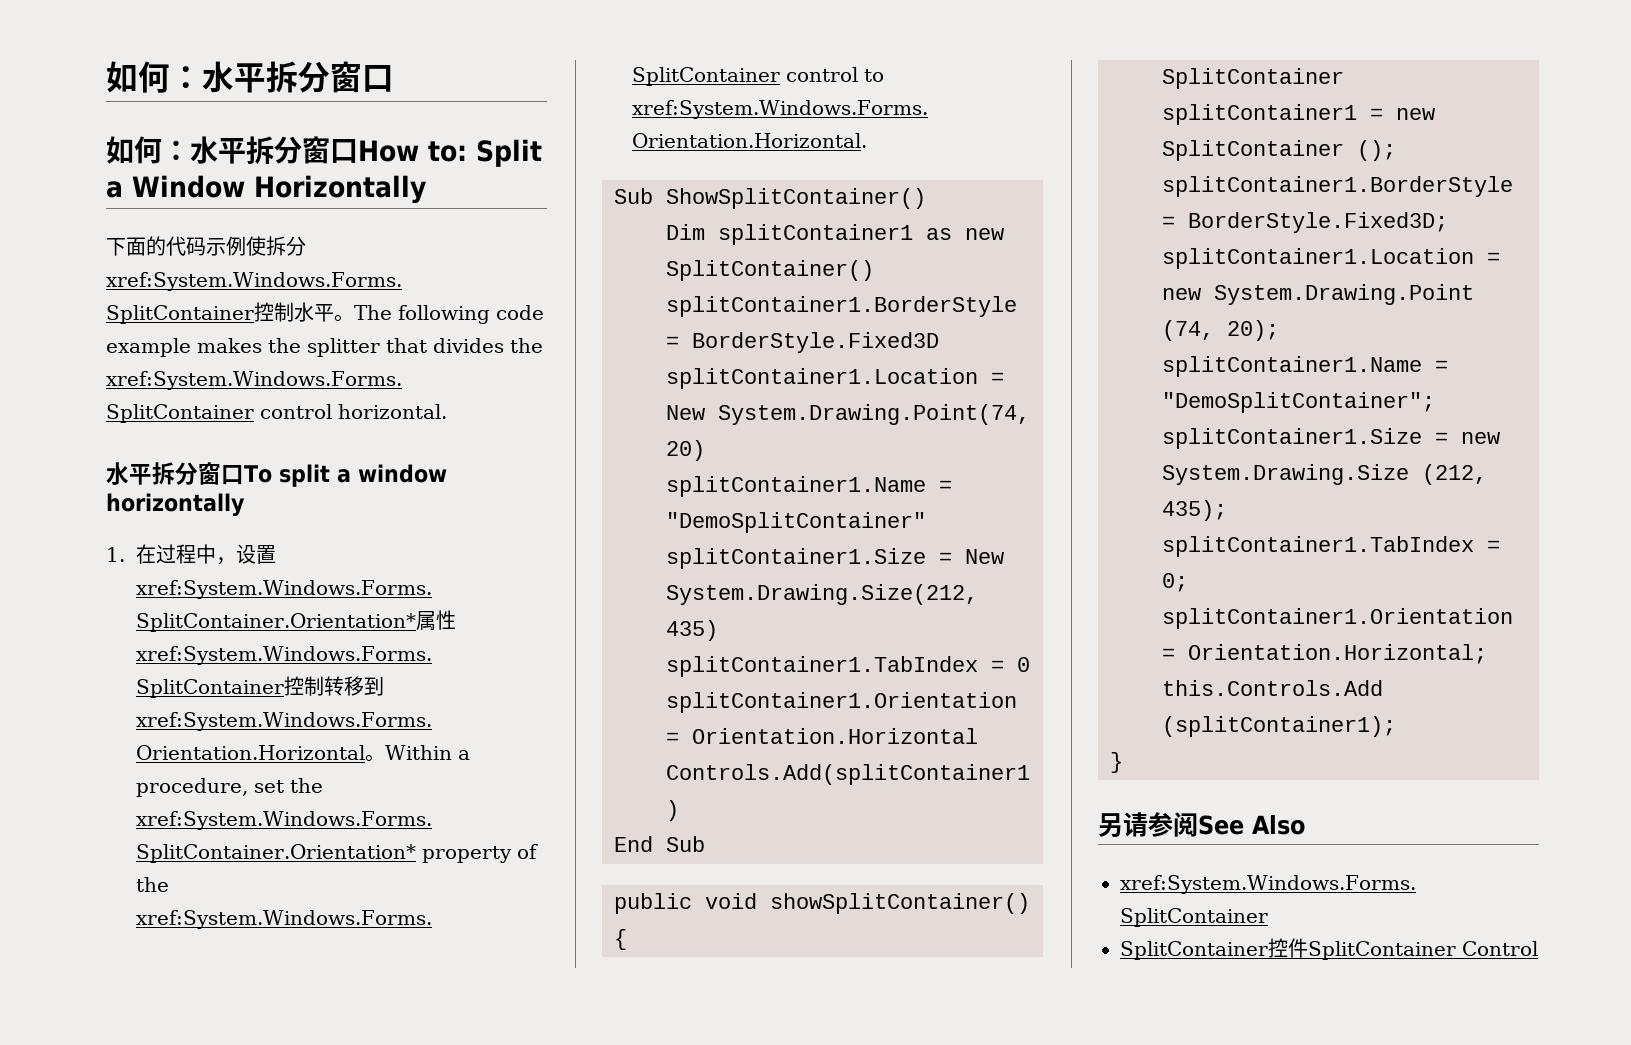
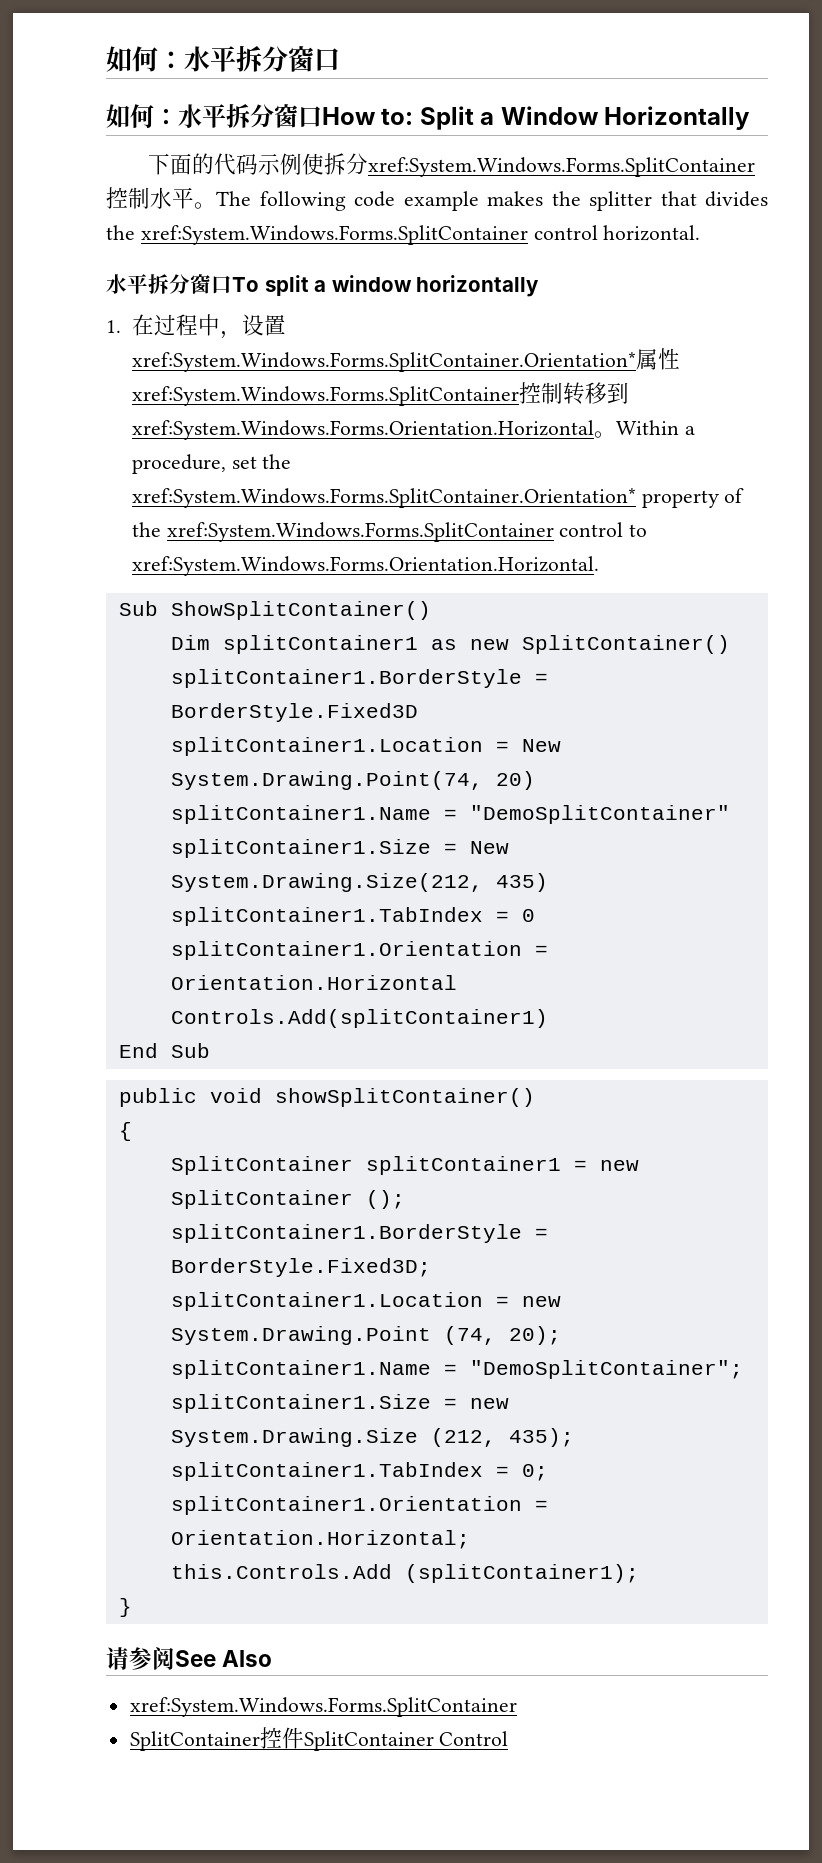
- 另请参阅See Also
+ 请参阅See Also

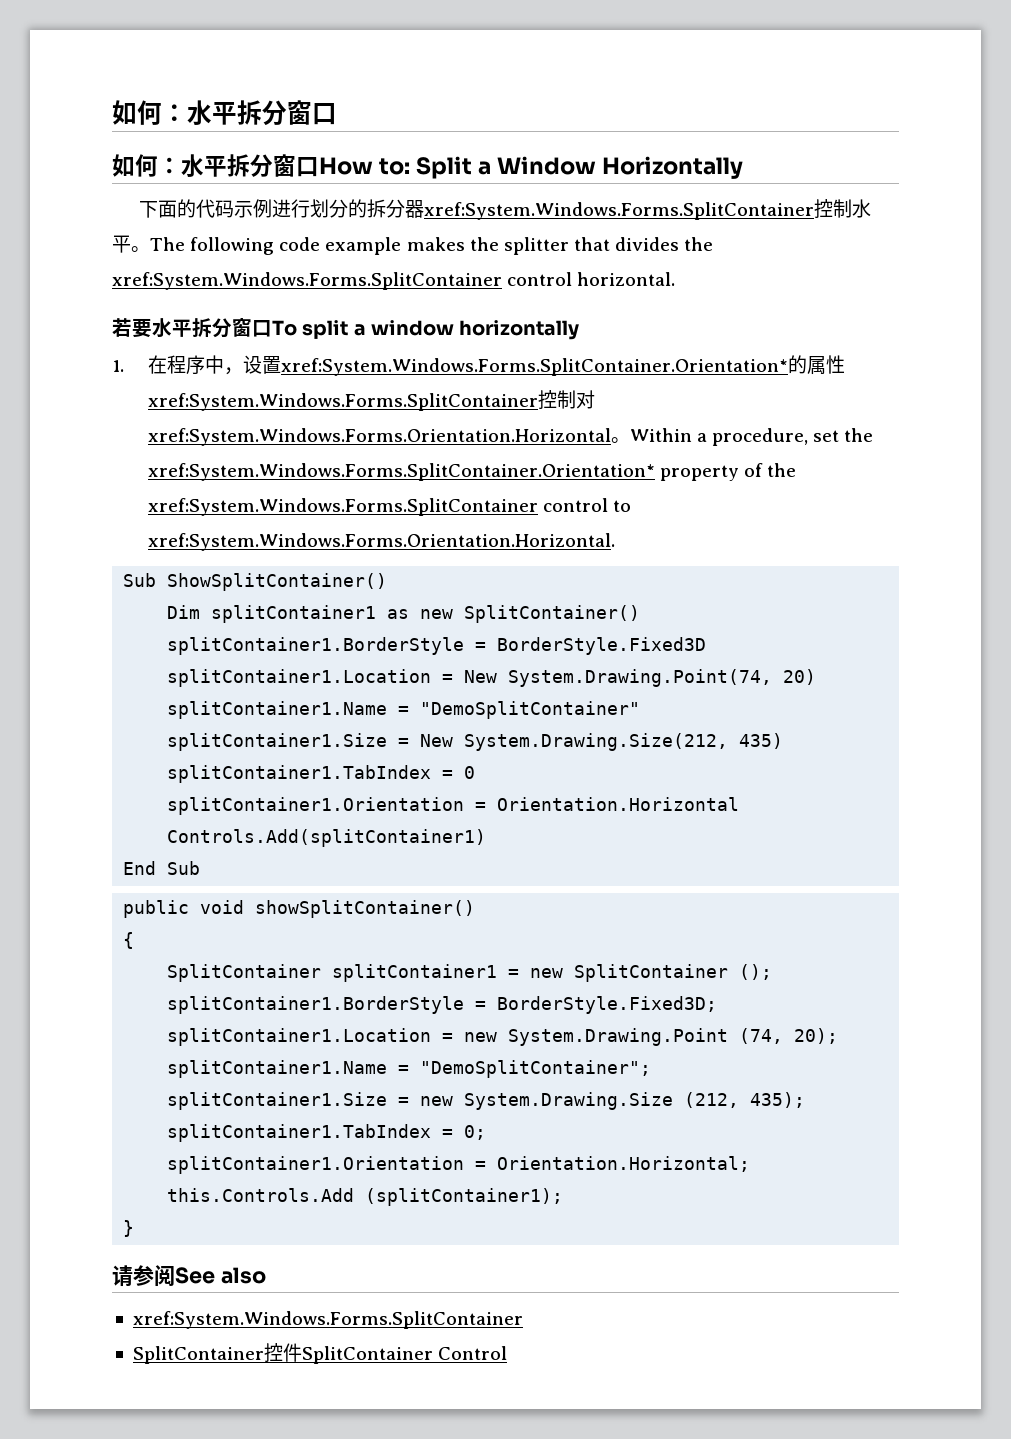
- 下面的代码示例使拆分xref:System.Windows.Forms.SplitContainer控制水平。
+ 下面的代码示例进行划分的拆分器xref:System.Windows.Forms.SplitContainer控制水平。
- 水平拆分窗口To split a window horizontally
+ 若要水平拆分窗口To split a window horizontally
- 1.在过程中，设置xref:System.Windows.Forms.SplitContainer.Orientation*属性xref:System.Windows.Forms.SplitContainer控制转移到xref:System.Windows.Forms.Orientation.Horizontal。
+ 1.在程序中，设置xref:System.Windows.Forms.SplitContainer.Orientation*的属性xref:System.Windows.Forms.SplitContainer控制对xref:System.Windows.Forms.Orientation.Horizontal。
- 请参阅See Also
+ 请参阅See also

